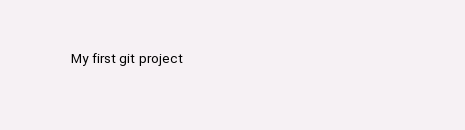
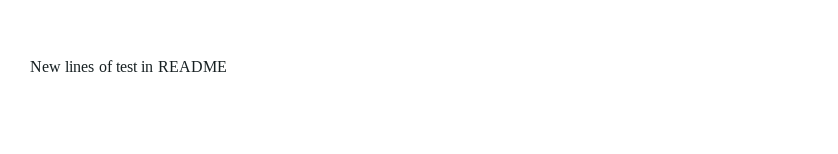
- My first git project
+ New lines of test in README

